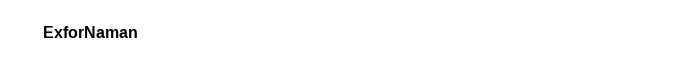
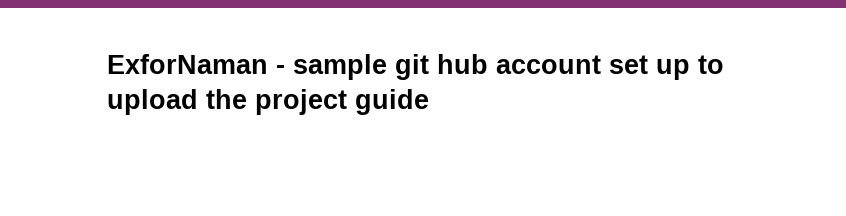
- ExforNaman
+ ExforNaman - sample git hub account set up to upload the project guide

